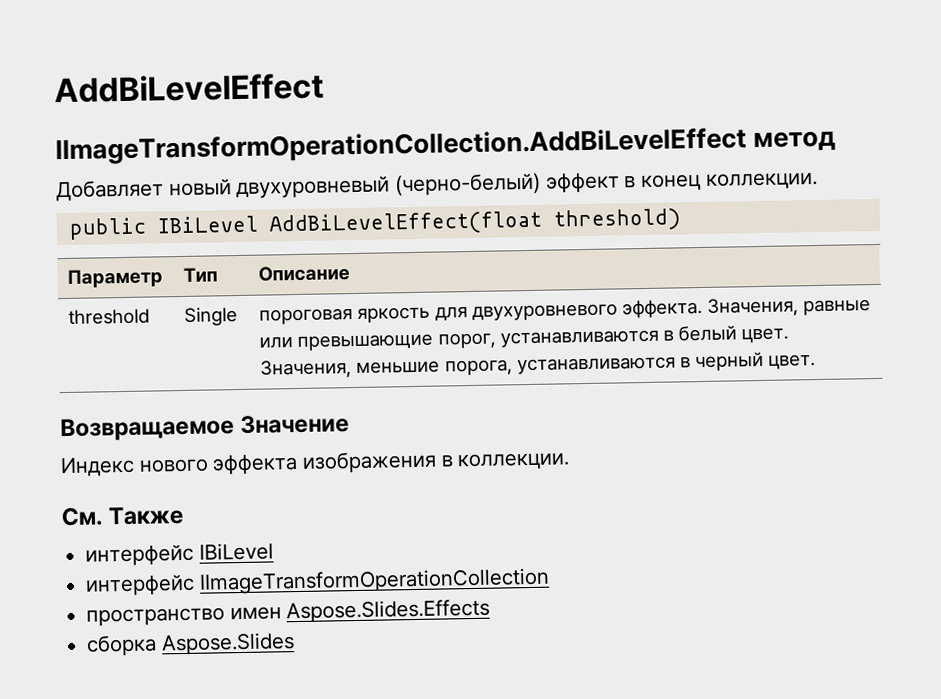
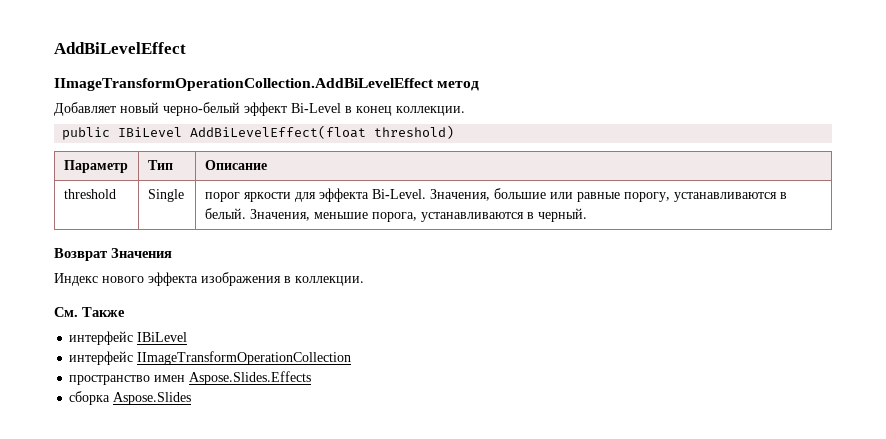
- Добавляет новый двухуровневый (черно-белый) эффект в конец коллекции.
+ Добавляет новый черно-белый эффект Bi-Level в конец коллекции.
- threshold | Single | пороговая яркость для двухуровневого эффекта. Значения, равные или превышающие порог, устанавливаются в белый цвет. Значения, меньшие порога, устанавливаются в черный цвет.
- Возвращаемое Значение
+ threshold | Single | порог яркости для эффекта Bi-Level. Значения, большие или равные порогу, устанавливаются в белый. Значения, меньшие порога, устанавливаются в черный.
+ Возврат Значения

